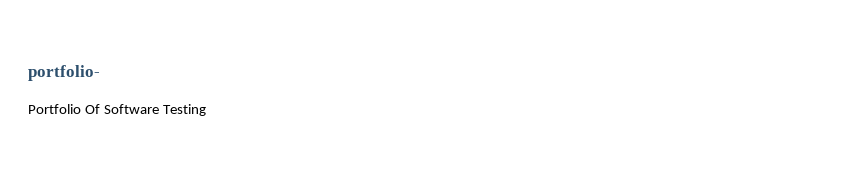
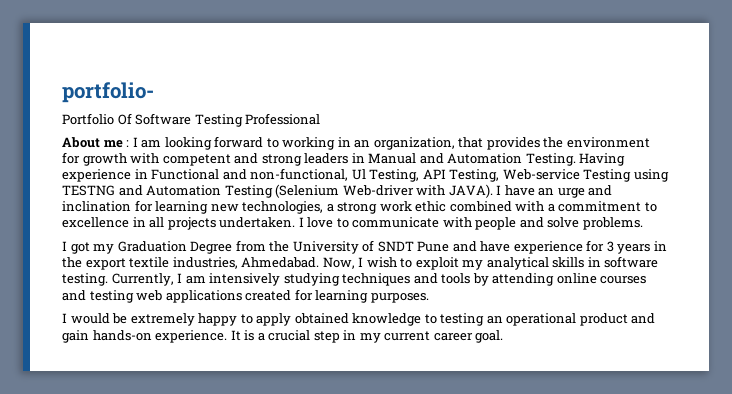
- Portfolio Of Software Testing
+ Portfolio Of Software Testing Professional
+ About me : I am looking forward to working in an organization, that provides the environment for growth with competent and strong leaders in Manual and Automation Testing. Having experience in Functional and non-functional, Ul Testing, API Testing, Web-service Testing using TESTNG and Automation Testing (Selenium Web-driver with JAVA). I have an urge and inclination for learning new technologies, a strong work ethic combined with a commitment to excellence in all projects undertaken. I love to communicate with people and solve problems.
+ I got my Graduation Degree from the University of SNDT Pune and have experience for 3 years in the export textile industries, Ahmedabad. Now, I wish to exploit my analytical skills in software testing. Currently, I am intensively studying techniques and tools by attending online courses and testing web applications created for learning purposes.
+ I would be extremely happy to apply obtained knowledge to testing an operational product and gain hands-on experience. It is a crucial step in my current career goal.

